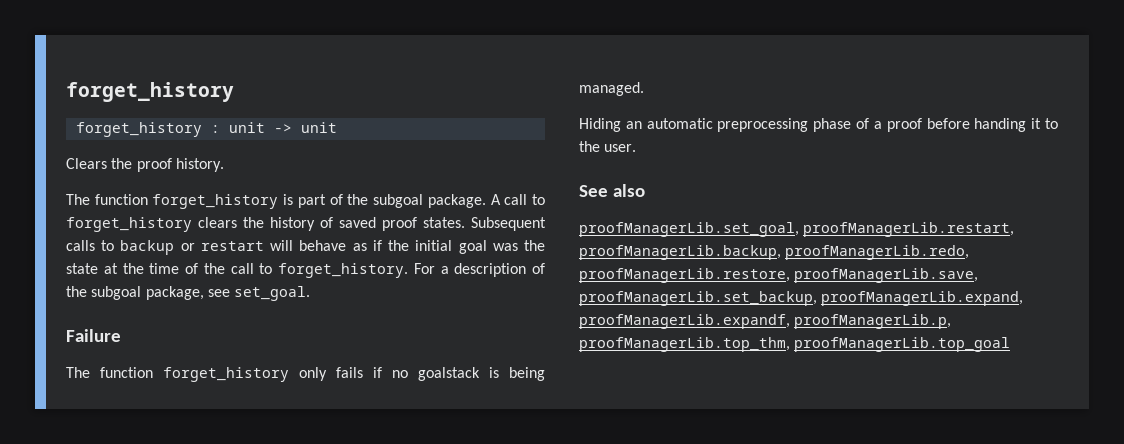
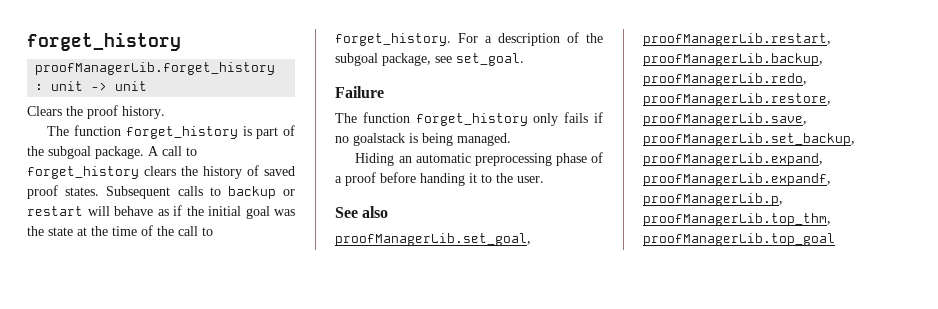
- forget_history : unit -> unit
+ proofManagerLib.forget_history : unit -> unit

